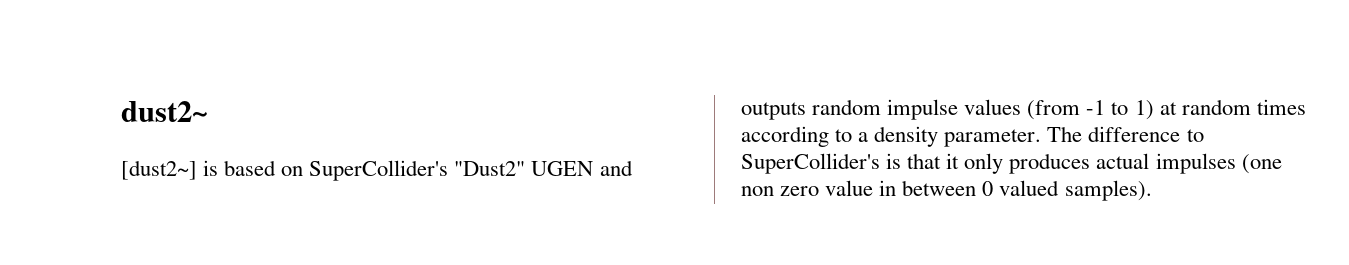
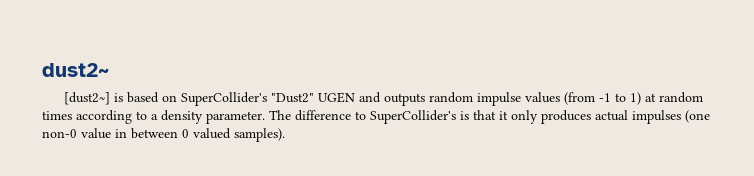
- The difference to SuperCollider's is that it only produces actual impulses (one non zero value in between 0 valued samples).
+ The difference to SuperCollider's is that it only produces actual impulses (one non-0 value in between 0 valued samples).

